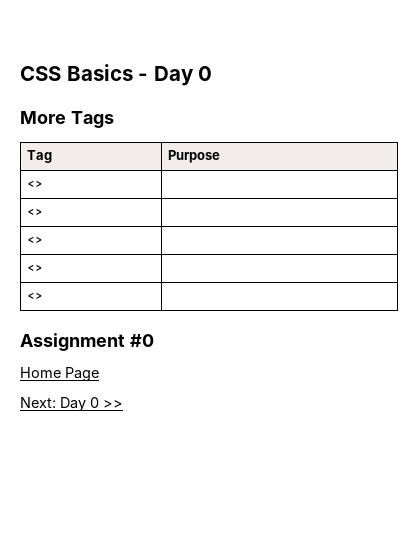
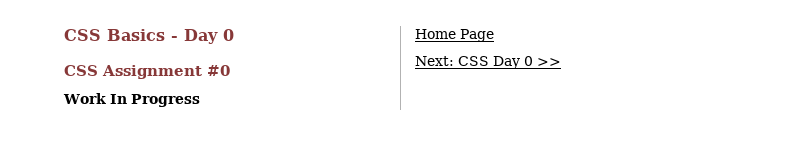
- More Tags
- Tag | Purpose
- <> |
- <> |
- <> |
- <> |
- <> |
- Assignment #0
+ CSS Assignment #0
+ Work In Progress
- Next: Day 0 >>
+ Next: CSS Day 0 >>

